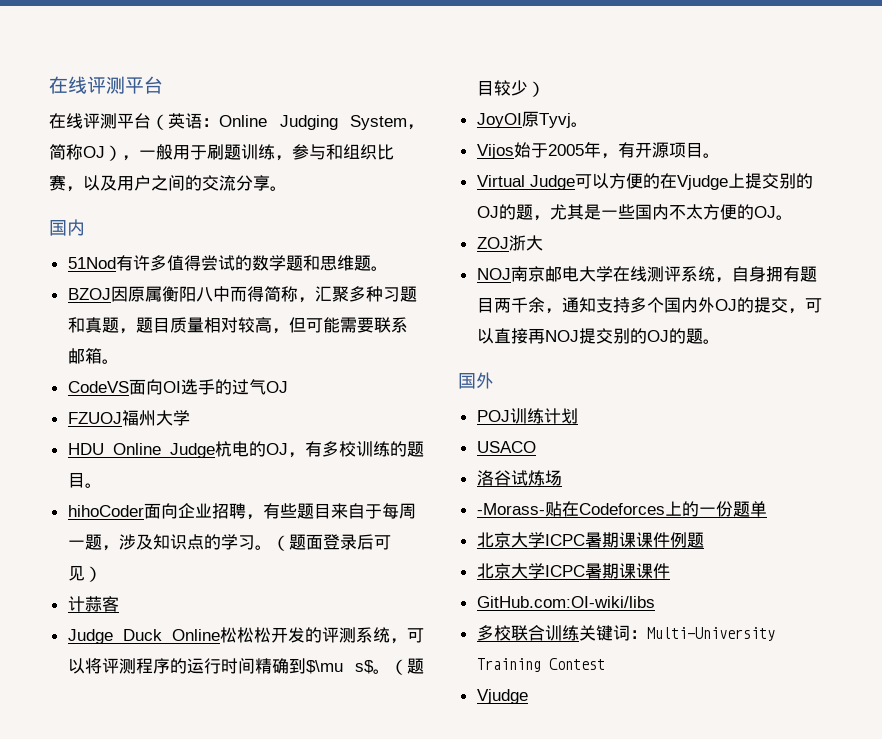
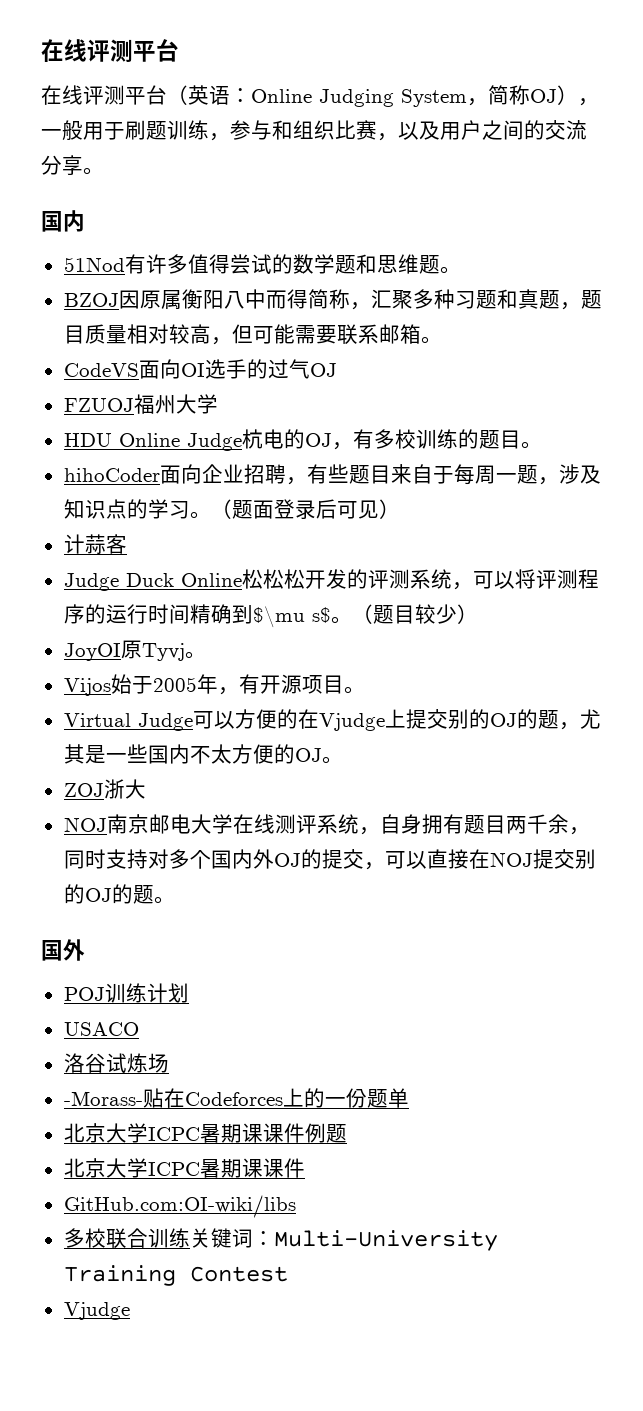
- NOJ南京邮电大学在线测评系统，自身拥有题目两千余，通知支持多个国内外OJ的提交，可以直接再NOJ提交别的OJ的题。
+ NOJ南京邮电大学在线测评系统，自身拥有题目两千余，同时支持对多个国内外OJ的提交，可以直接在NOJ提交别的OJ的题。

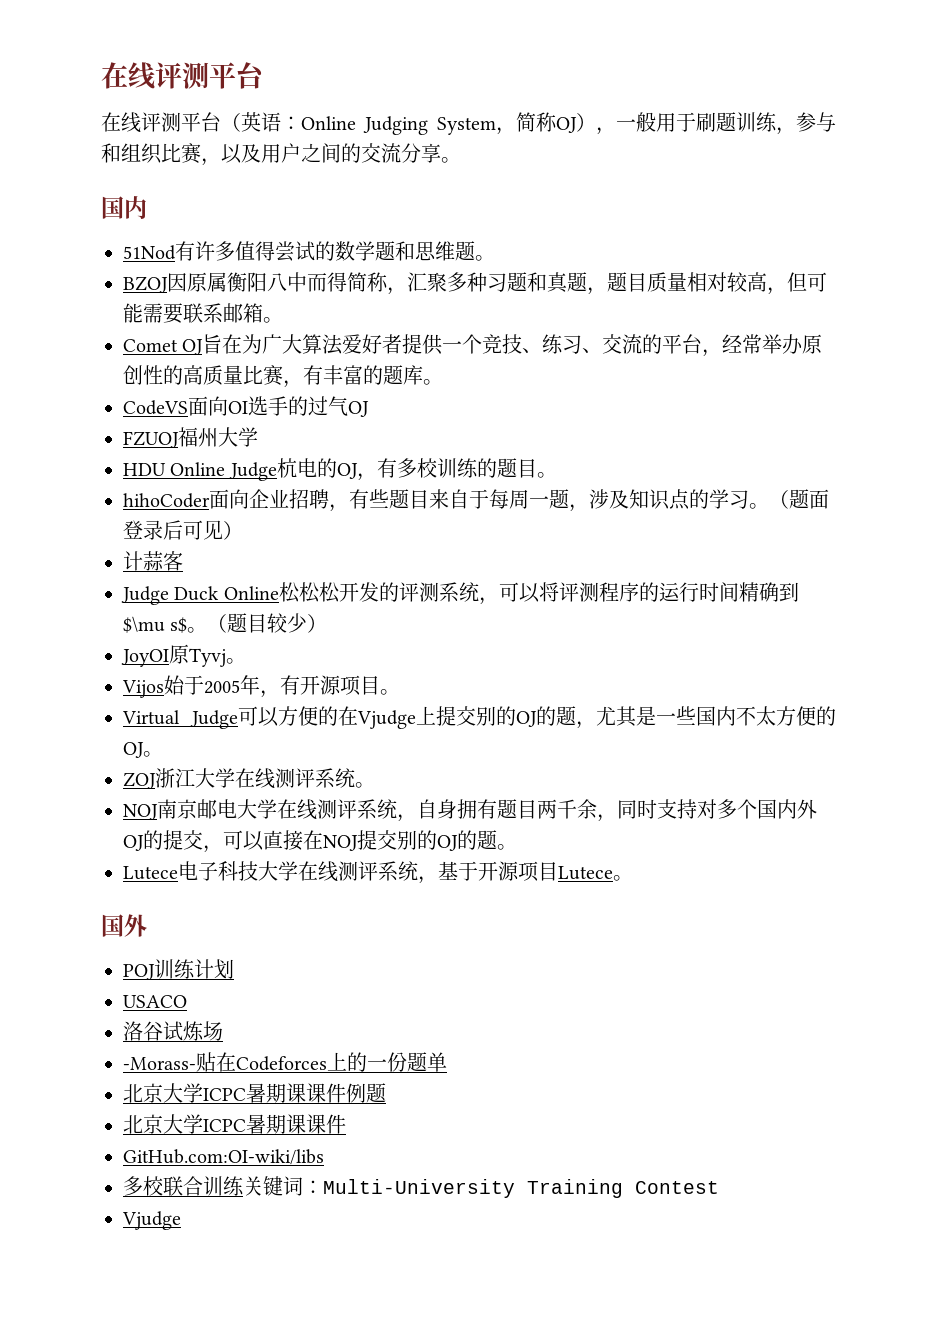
+ Comet OJ旨在为广大算法爱好者提供一个竞技、练习、交流的平台，经常举办原创性的高质量比赛，有丰富的题库。
- ZOJ浙大
+ ZOJ浙江大学在线测评系统。
+ Lutece电子科技大学在线测评系统，基于开源项目Lutece。

